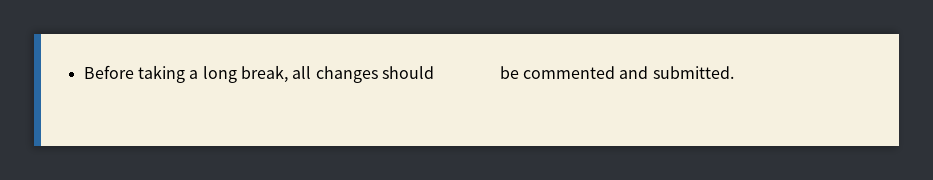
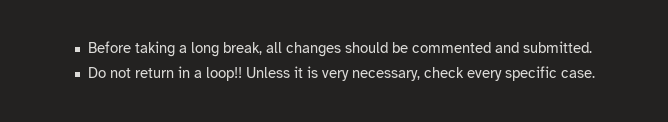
+ Do not return in a loop!! Unless it is very necessary, check every specific case.

